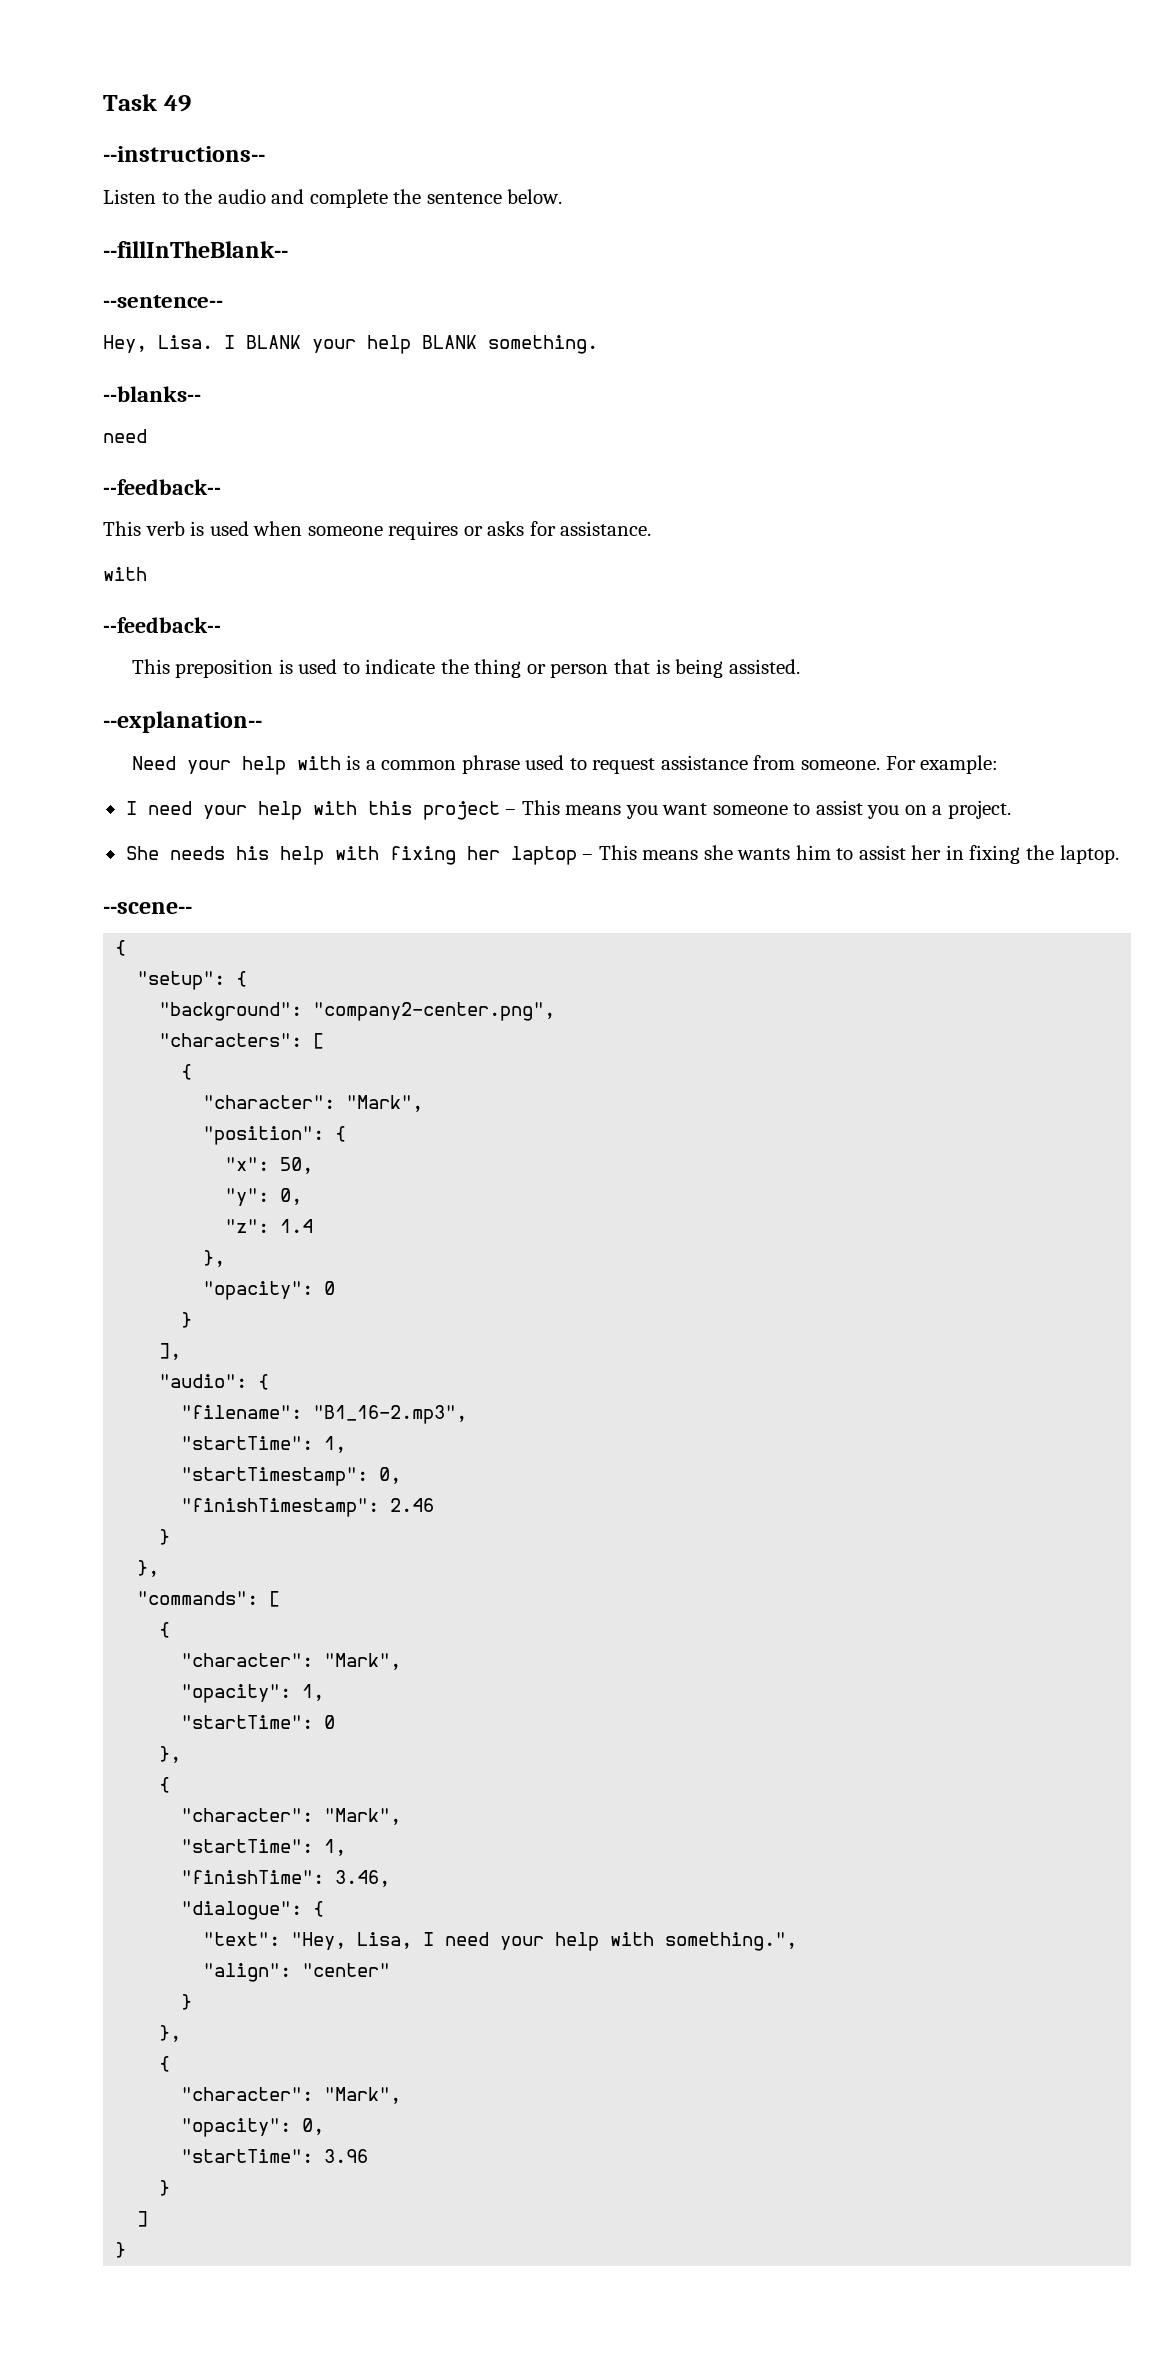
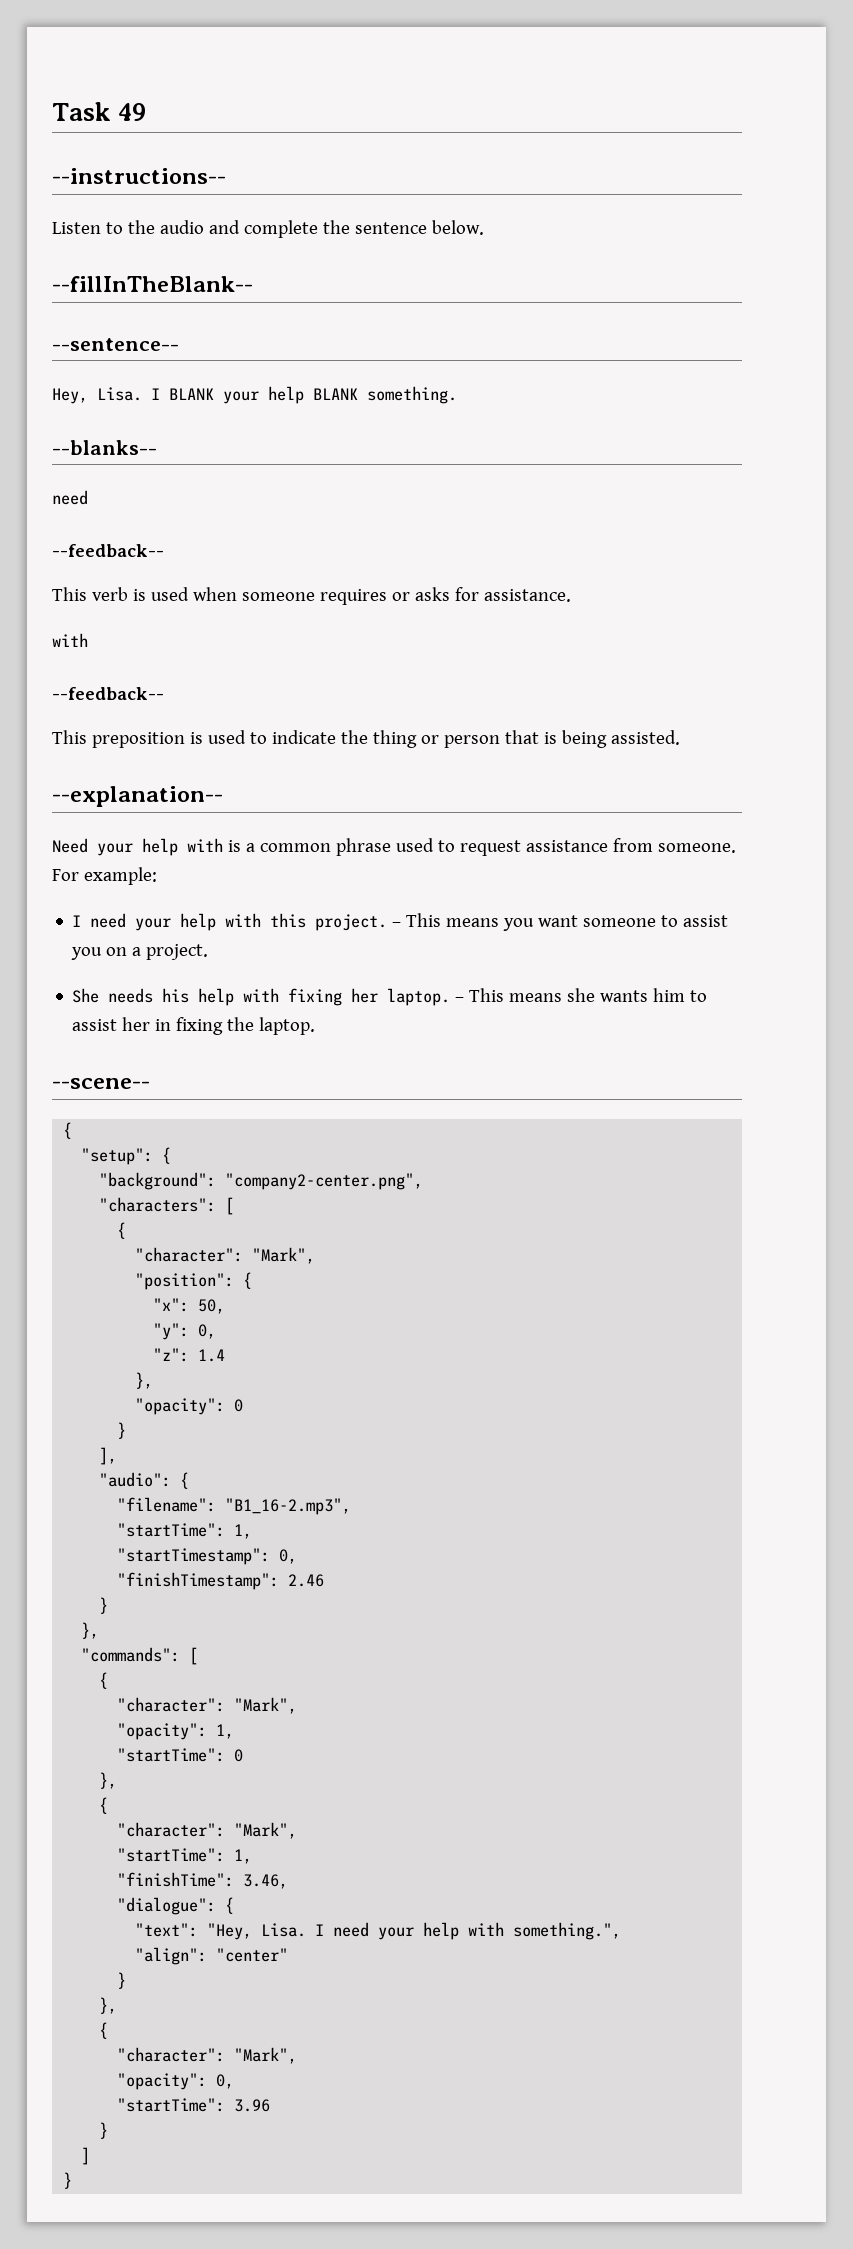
- I need your help with this project – This means you want someone to assist you on a project.
+ I need your help with this project. – This means you want someone to assist you on a project.
- She needs his help with fixing her laptop – This means she wants him to assist her in fixing the laptop.
+ She needs his help with fixing her laptop. – This means she wants him to assist her in fixing the laptop.
- "text": "Hey, Lisa, I need your help with something.",
+ "text": "Hey, Lisa. I need your help with something.",

